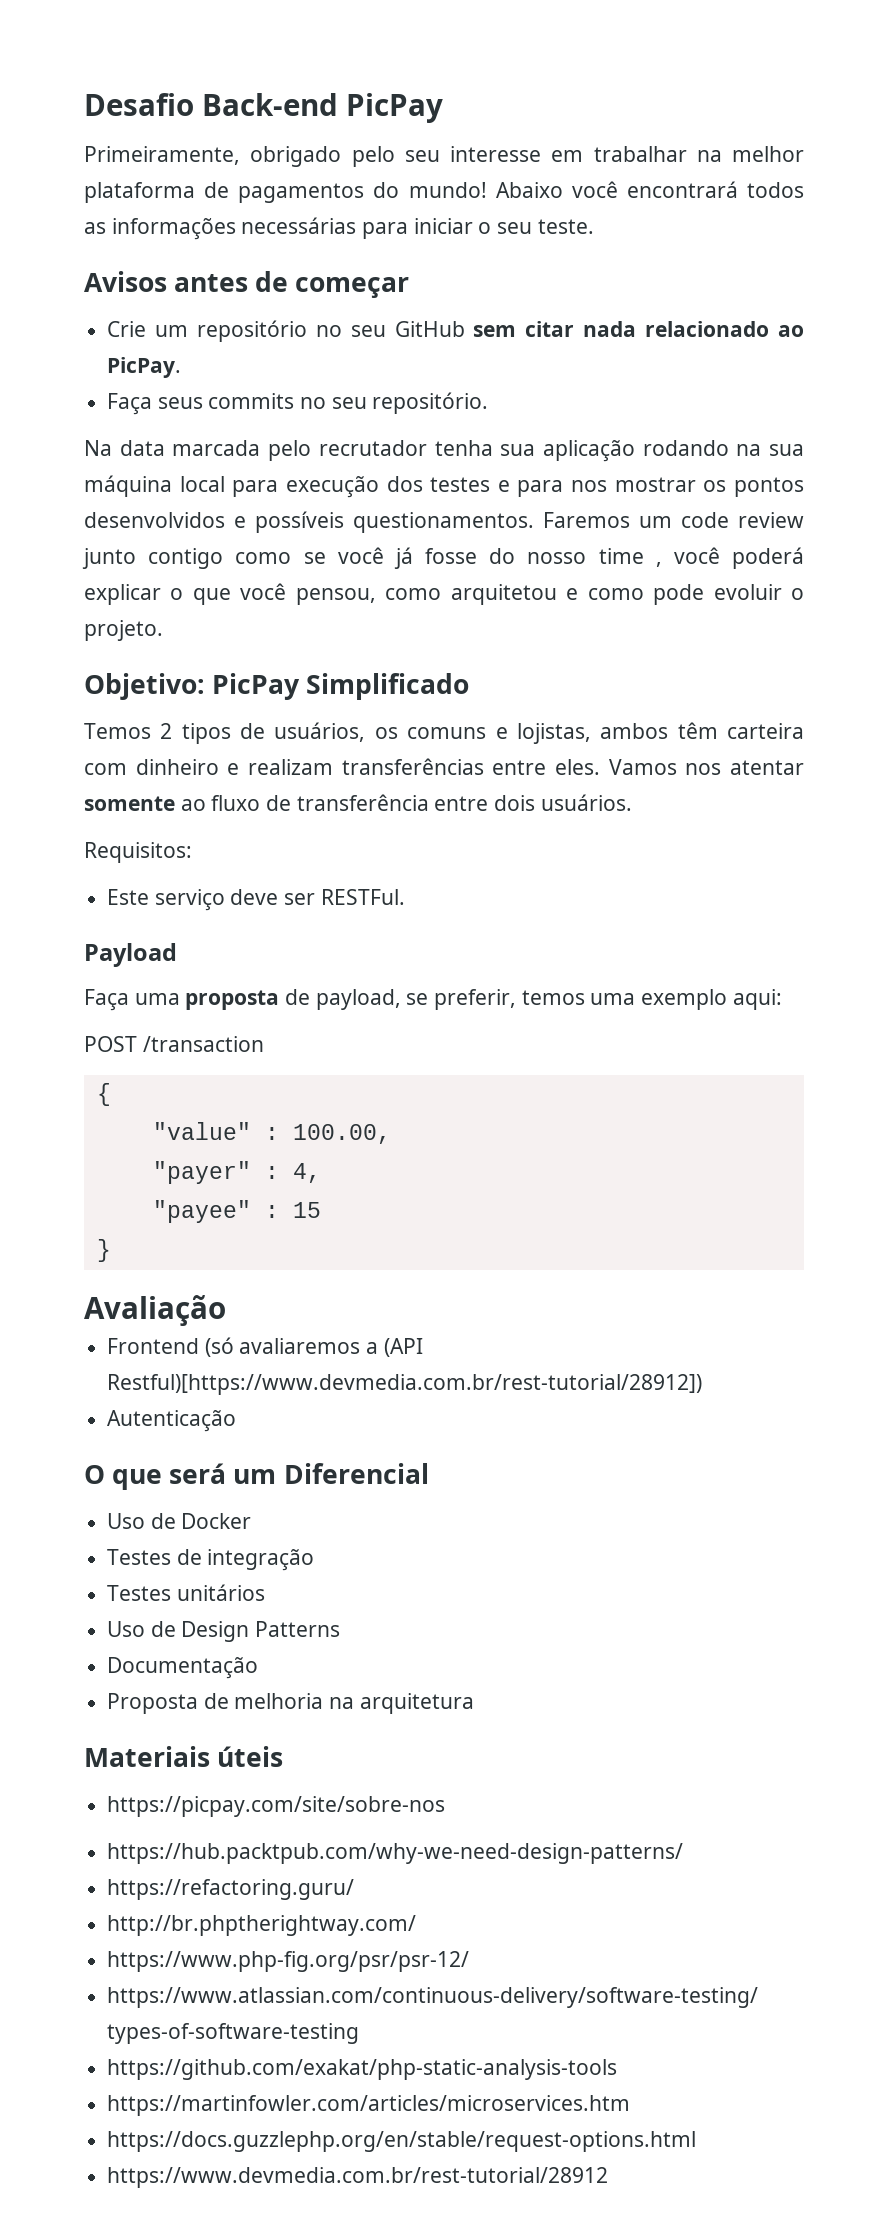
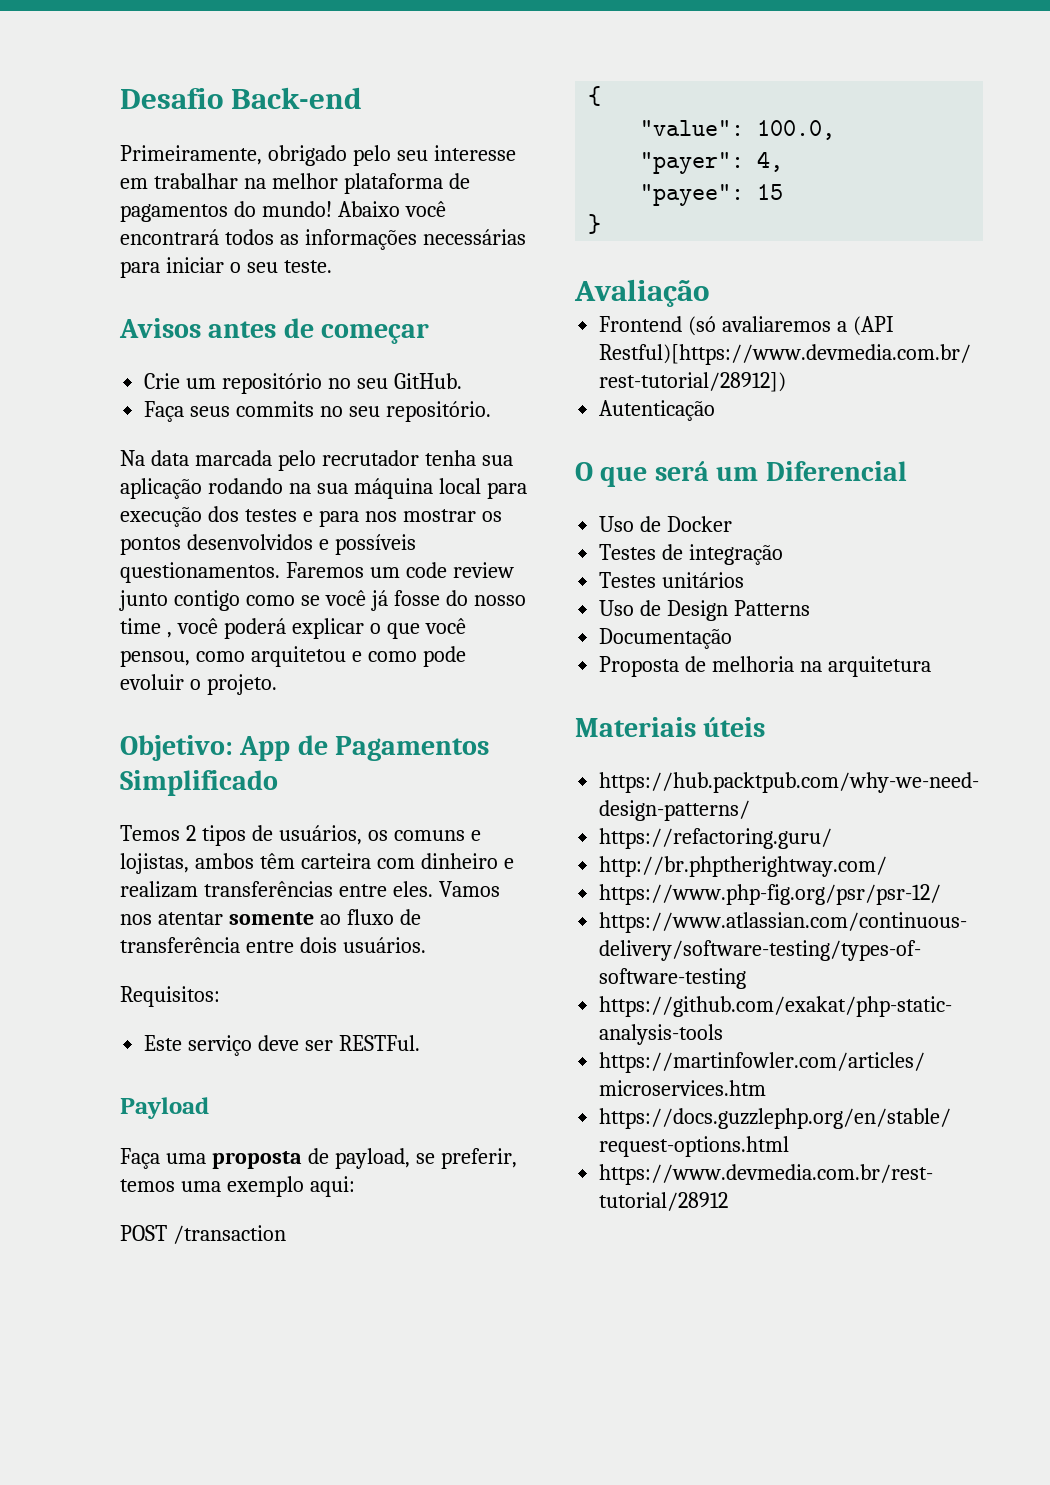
- Desafio Back-end PicPay
+ Desafio Back-end
- Crie um repositório no seu GitHub sem citar nada relacionado ao PicPay.
+ Crie um repositório no seu GitHub.
- Objetivo: PicPay Simplificado
+ Objetivo: App de Pagamentos Simplificado
- "value" : 100.00,
- "payer" : 4,
+ "value": 100.0,
+ "payer": 4,
- "payee" : 15
+ "payee": 15
- https://picpay.com/site/sobre-nos

